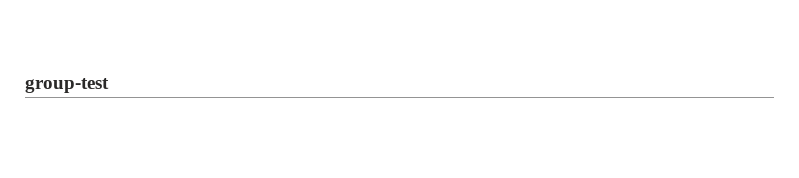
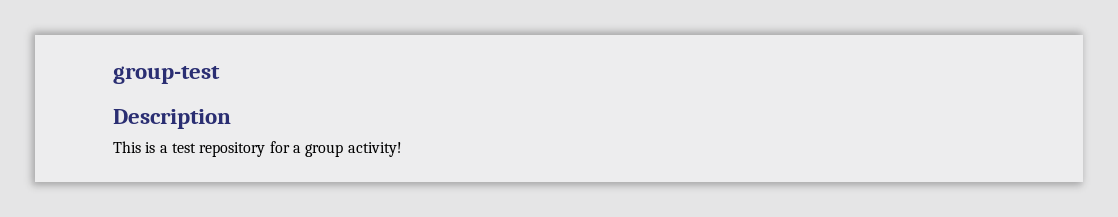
+ Description
+ This is a test repository for a group activity!

